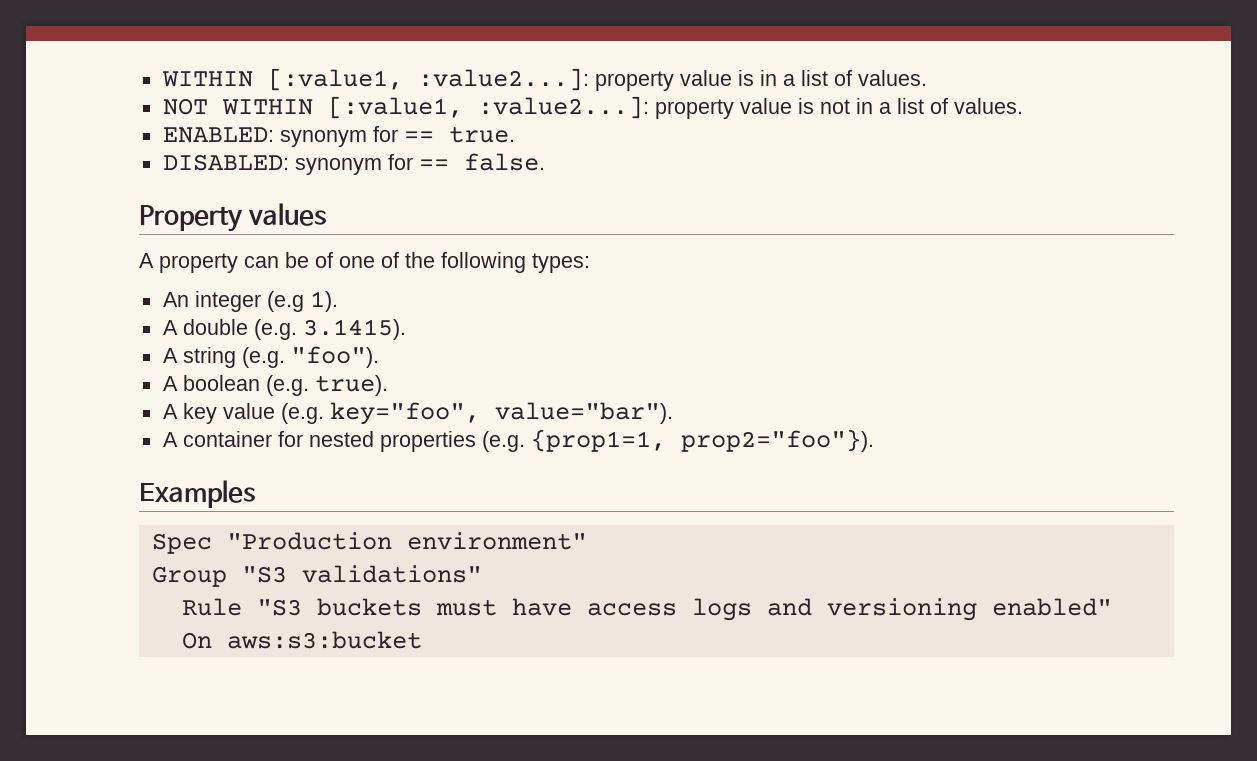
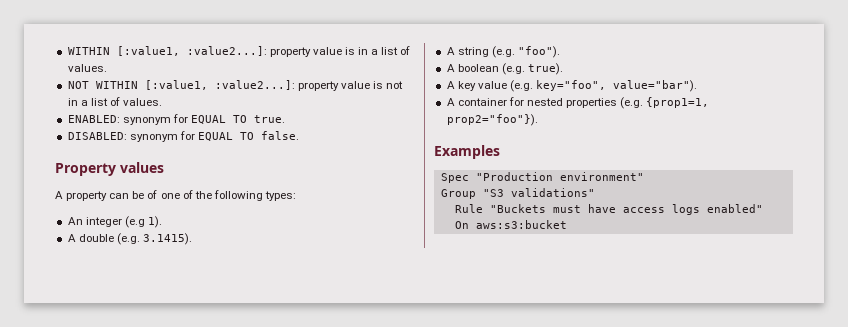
- ENABLED: synonym for == true.
+ ENABLED: synonym for EQUAL TO true.
- DISABLED: synonym for == false.
+ DISABLED: synonym for EQUAL TO false.
- Rule "S3 buckets must have access logs and versioning enabled"
+ Rule "Buckets must have access logs enabled"

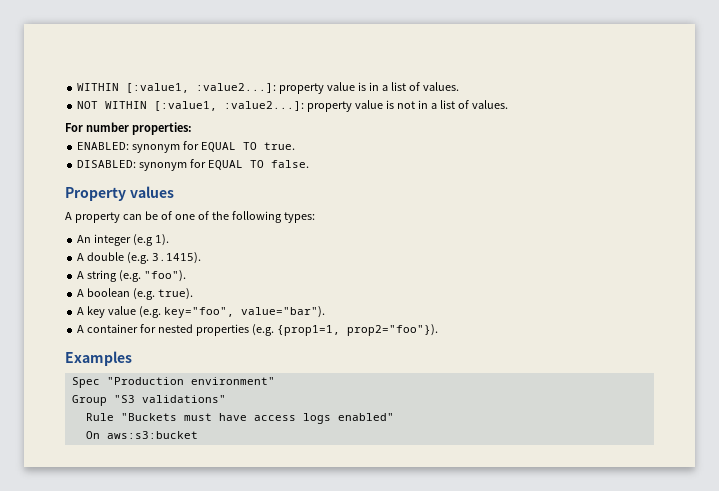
+ For number properties:

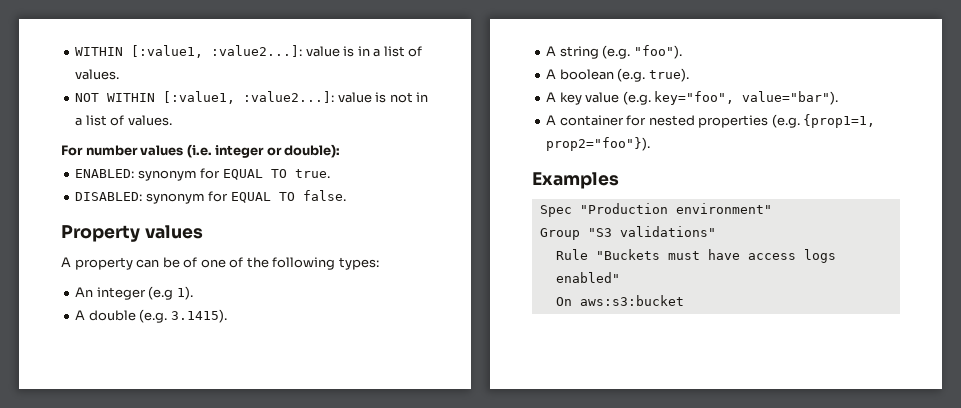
- WITHIN [:value1, :value2...]: property value is in a list of values.
+ WITHIN [:value1, :value2...]: value is in a list of values.
- NOT WITHIN [:value1, :value2...]: property value is not in a list of values.
+ NOT WITHIN [:value1, :value2...]: value is not in a list of values.
- For number properties:
+ For number values (i.e. integer or double):

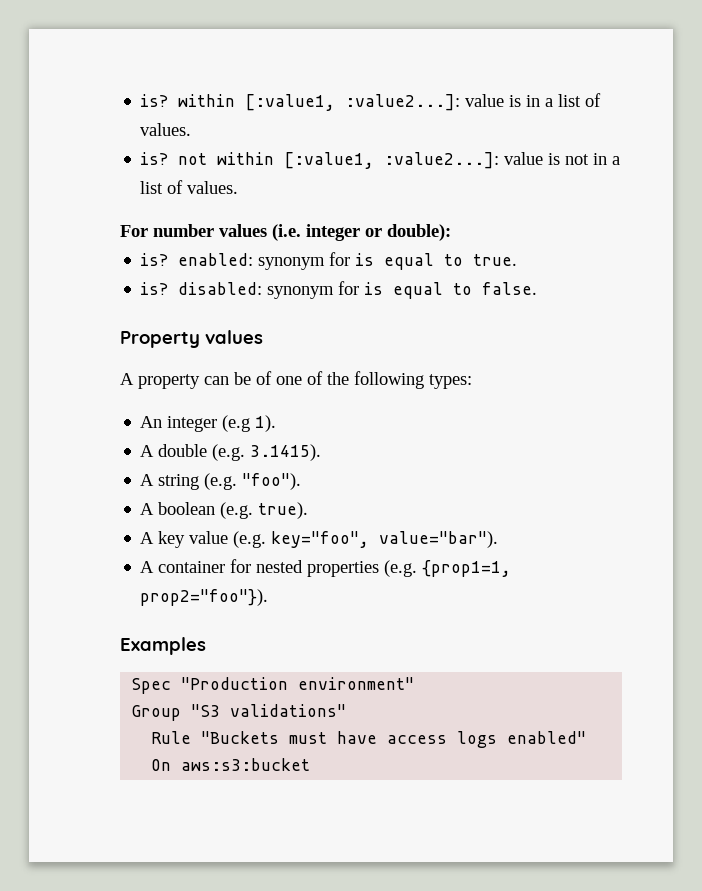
- WITHIN [:value1, :value2...]: value is in a list of values.
+ is? within [:value1, :value2...]: value is in a list of values.
- NOT WITHIN [:value1, :value2...]: value is not in a list of values.
+ is? not within [:value1, :value2...]: value is not in a list of values.
- ENABLED: synonym for EQUAL TO true.
- DISABLED: synonym for EQUAL TO false.
+ is? enabled: synonym for is equal to true.
+ is? disabled: synonym for is equal to false.

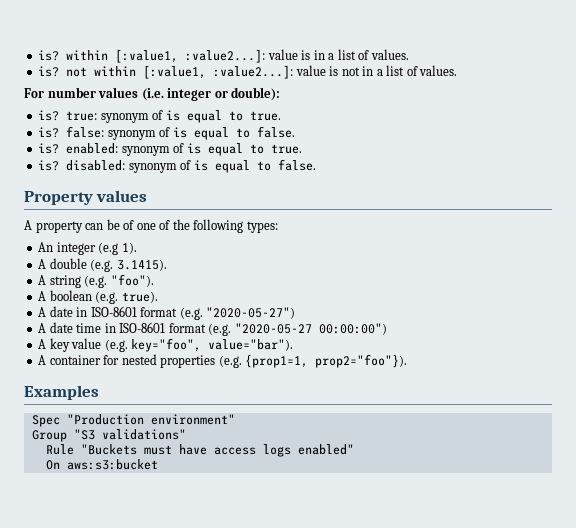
+ is? true: synonym of is equal to true.
+ is? false: synonym of is equal to false.
- is? enabled: synonym for is equal to true.
+ is? enabled: synonym of is equal to true.
- is? disabled: synonym for is equal to false.
+ is? disabled: synonym of is equal to false.
+ A date in ISO-8601 format (e.g. "2020-05-27")
+ A date time in ISO-8601 format (e.g. "2020-05-27 00:00:00")

